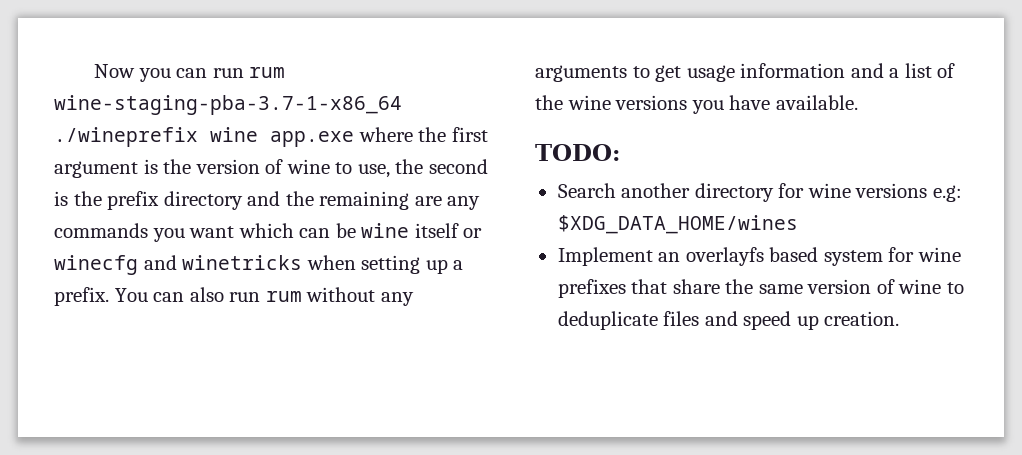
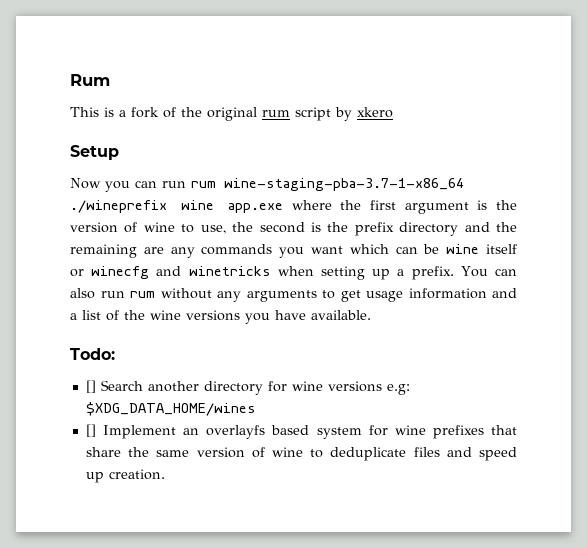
+ Rum
+ This is a fork of the original rum script by xkero
+ Setup
- TODO:
- Search another directory for wine versions e.g: $XDG_DATA_HOME/wines
+ Todo:
+ [] Search another directory for wine versions e.g: $XDG_DATA_HOME/wines
- Implement an overlayfs based system for wine prefixes that share the same version of wine to deduplicate files and speed up creation.
+ [] Implement an overlayfs based system for wine prefixes that share the same version of wine to deduplicate files and speed up creation.

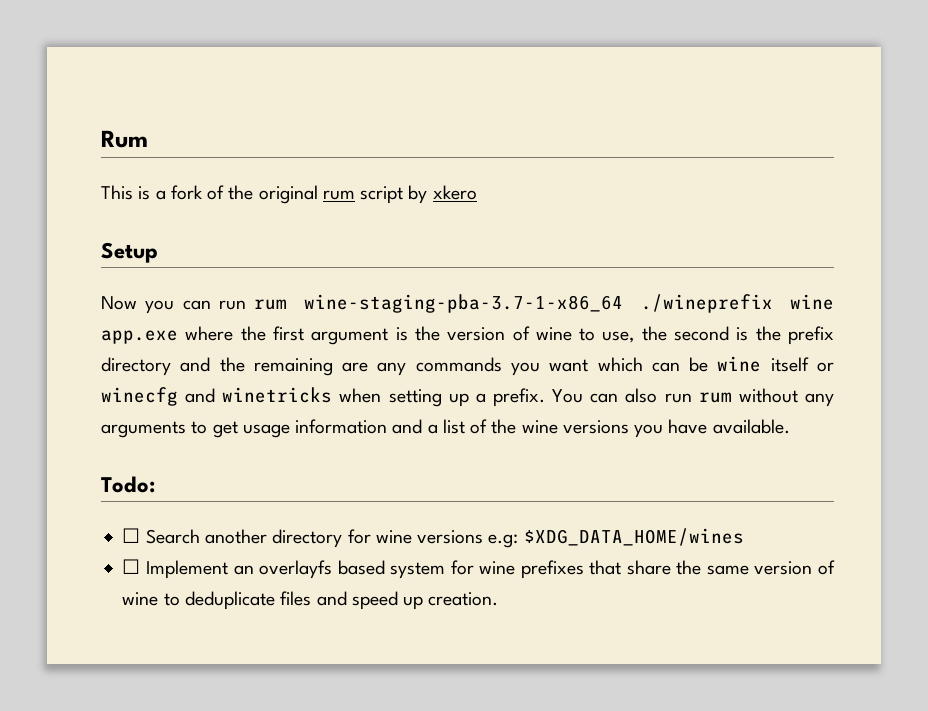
- [] Search another directory for wine versions e.g: $XDG_DATA_HOME/wines
+ ☐ Search another directory for wine versions e.g: $XDG_DATA_HOME/wines
- [] Implement an overlayfs based system for wine prefixes that share the same version of wine to deduplicate files and speed up creation.
+ ☐ Implement an overlayfs based system for wine prefixes that share the same version of wine to deduplicate files and speed up creation.

